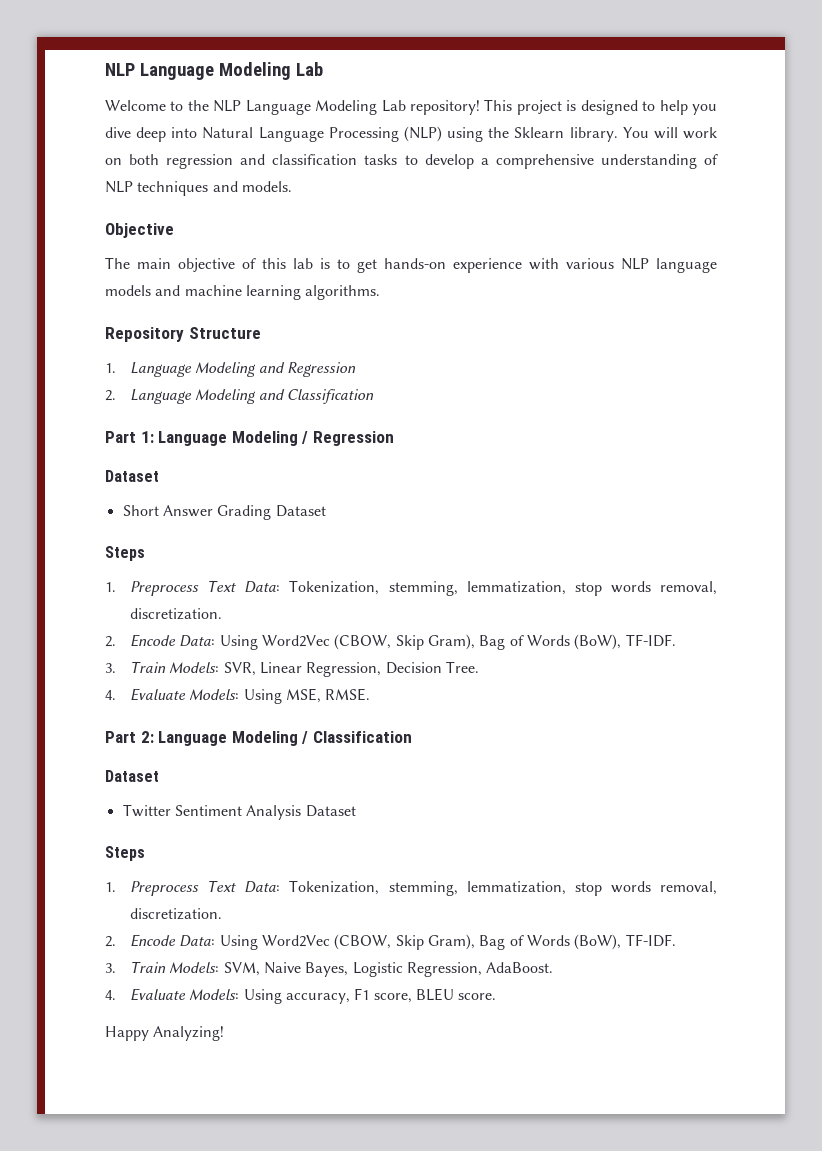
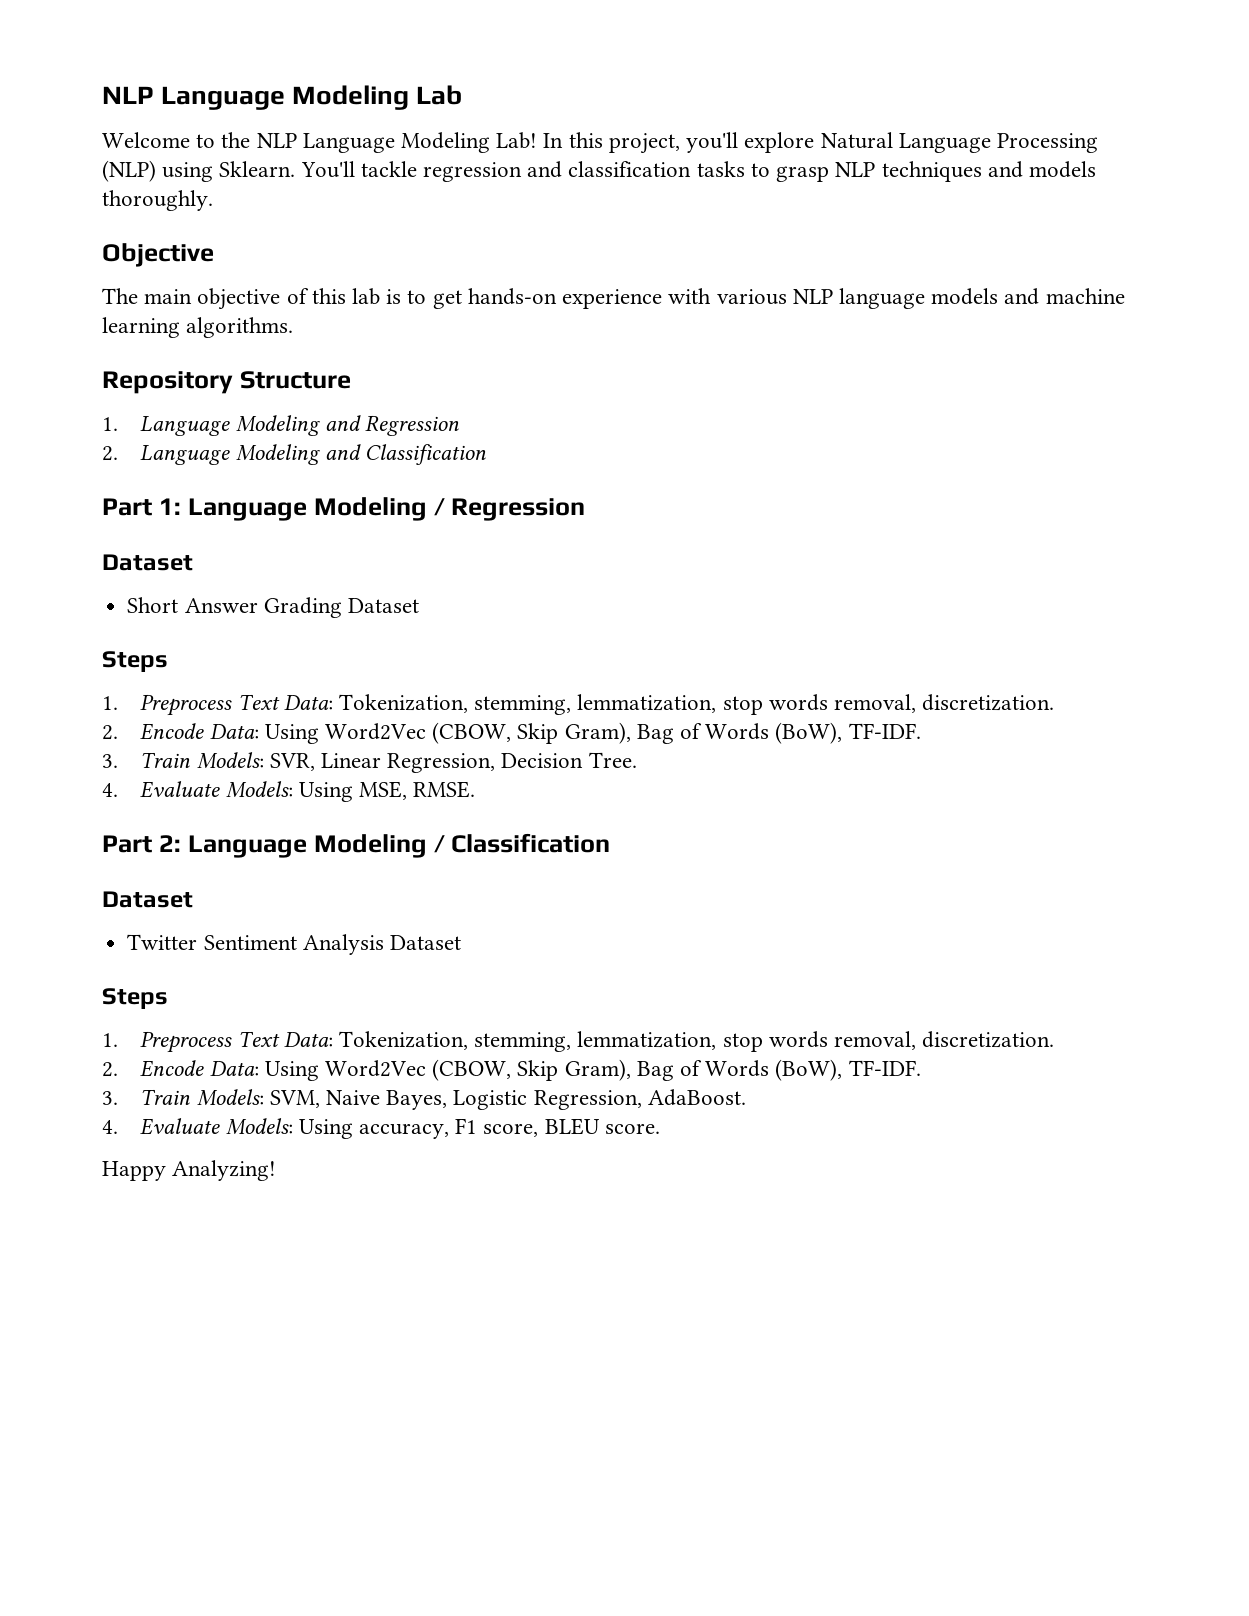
- Welcome to the NLP Language Modeling Lab repository! This project is designed to help you dive deep into Natural Language Processing (NLP) using the Sklearn library. You will work on both regression and classification tasks to develop a comprehensive understanding of NLP techniques and models.
+ Welcome to the NLP Language Modeling Lab! In this project, you'll explore Natural Language Processing (NLP) using Sklearn. You'll tackle regression and classification tasks to grasp NLP techniques and models thoroughly.

